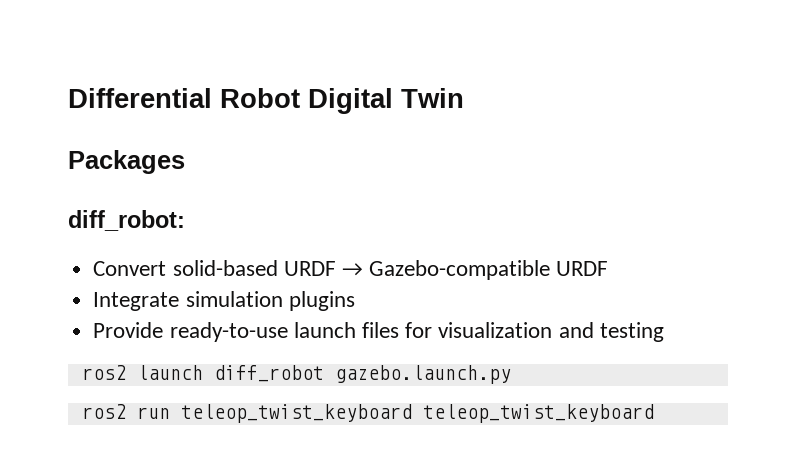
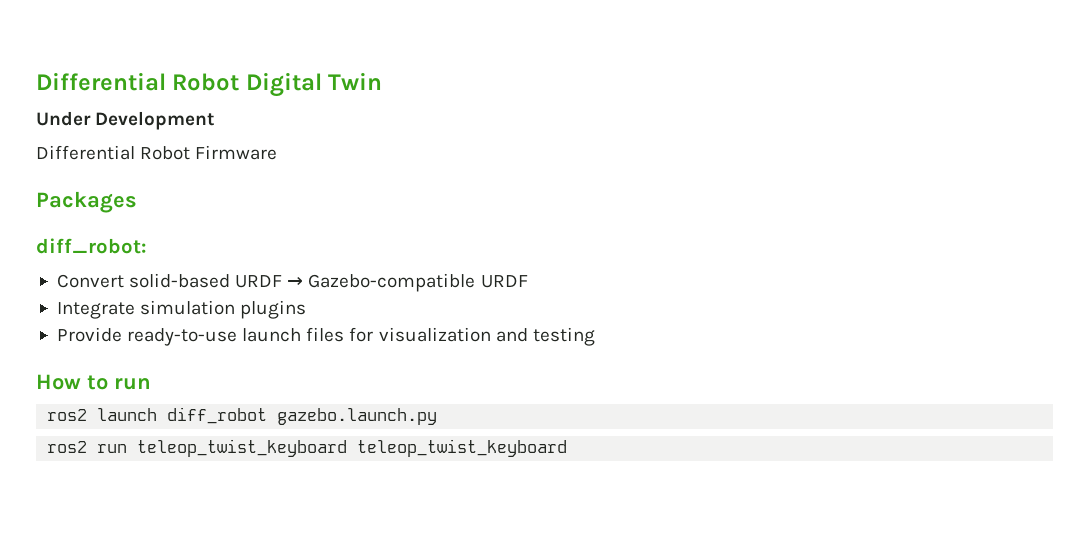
+ Under Development
+ Differential Robot Firmware
+ How to run

